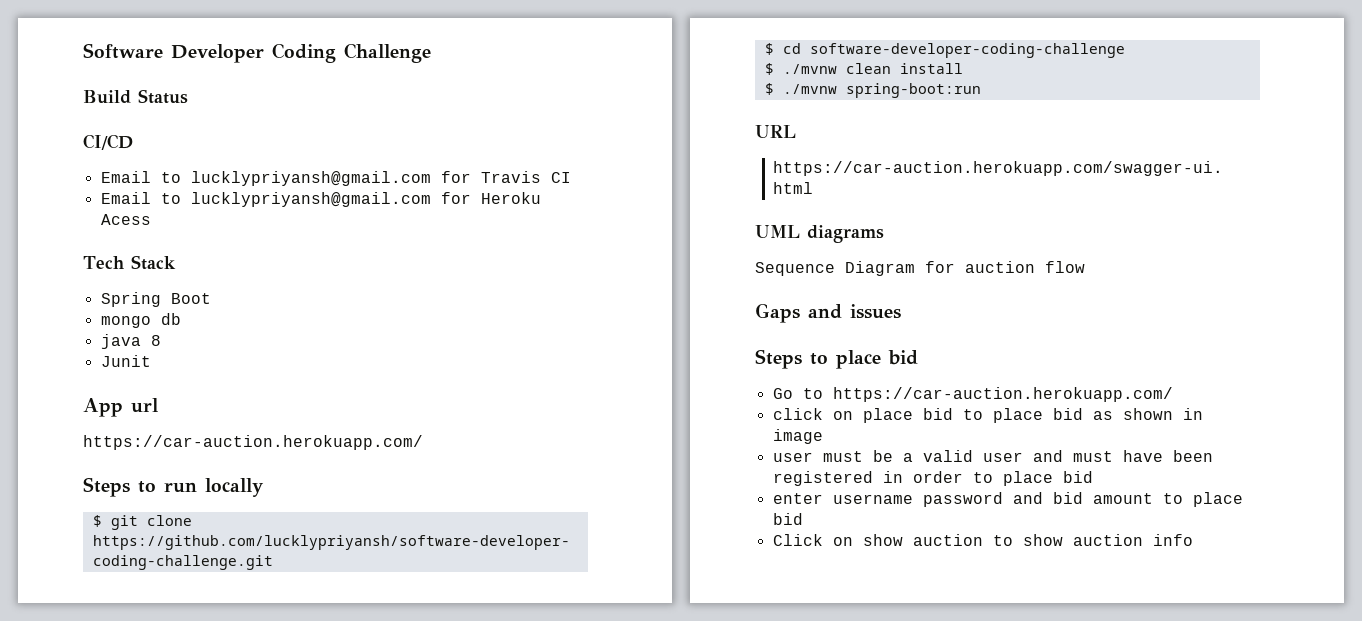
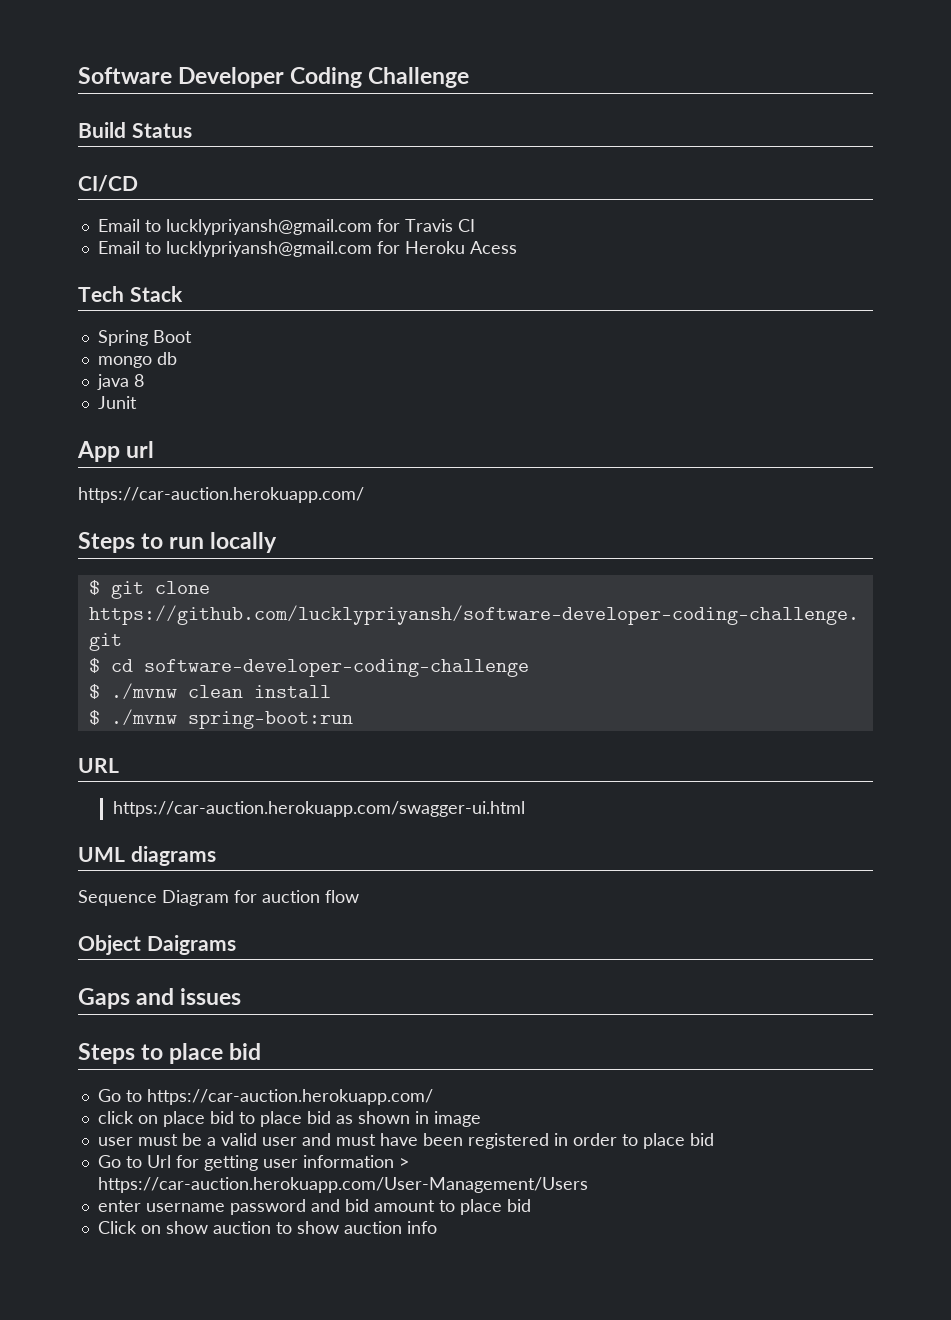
+ Object Daigrams
+ Go to Url for getting user information > https://car-auction.herokuapp.com/User-Management/Users

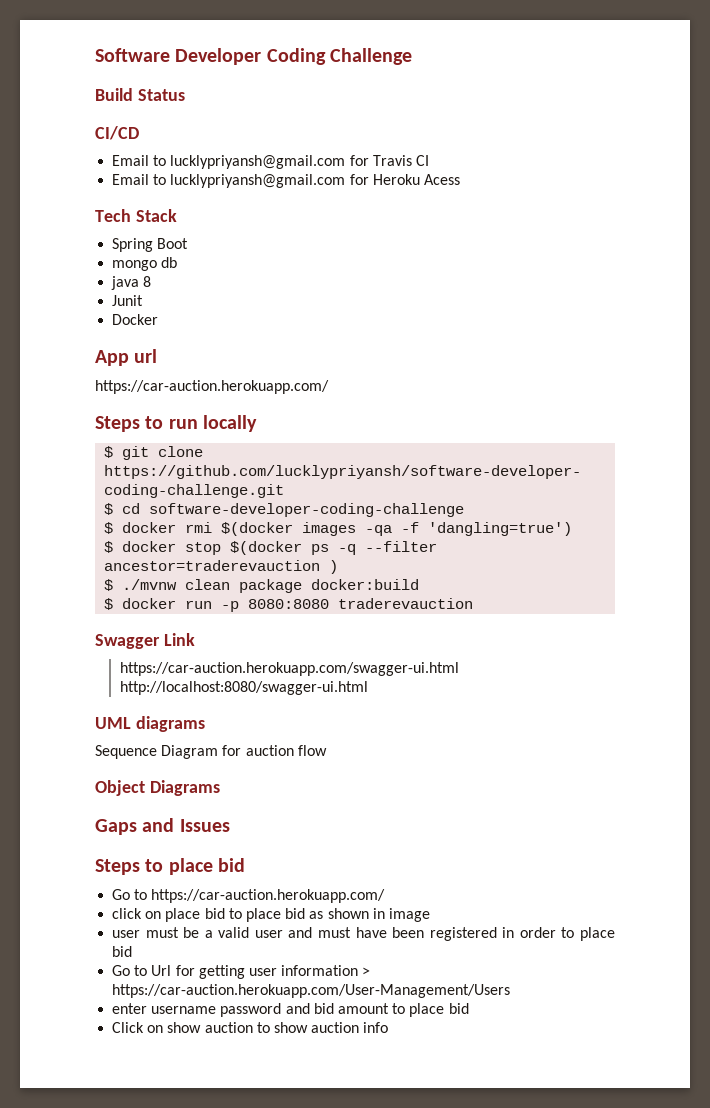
+ Docker
- $ ./mvnw clean install
- $ ./mvnw spring-boot:run
- URL
+ $ docker rmi $(docker images -qa -f 'dangling=true')
+ $ docker stop $(docker ps -q --filter ancestor=traderevauction )
+ $ ./mvnw clean package docker:build
+ $ docker run -p 8080:8080 traderevauction
+ Swagger Link
- https://car-auction.herokuapp.com/swagger-ui.html
+ https://car-auction.herokuapp.com/swagger-ui.html http://localhost:8080/swagger-ui.html
- Object Daigrams
+ Object Diagrams
- Gaps and issues
+ Gaps and Issues

